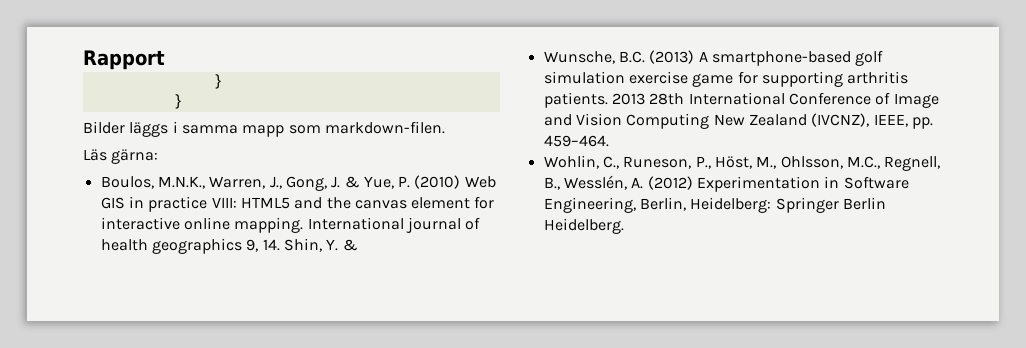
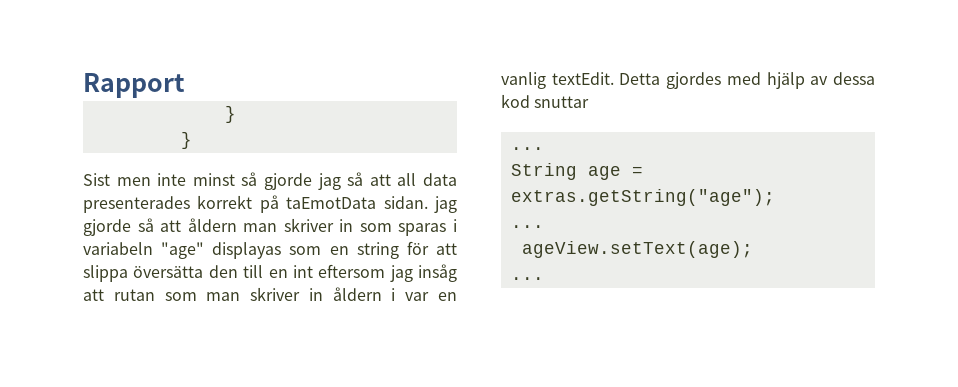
- Bilder läggs i samma mapp som markdown-filen.
- Läs gärna:
- Boulos, M.N.K., Warren, J., Gong, J. & Yue, P. (2010) Web GIS in practice VIII: HTML5 and the canvas element for interactive online mapping. International journal of health geographics 9, 14. Shin, Y. &
- Wunsche, B.C. (2013) A smartphone-based golf simulation exercise game for supporting arthritis patients. 2013 28th International Conference of Image and Vision Computing New Zealand (IVCNZ), IEEE, pp. 459–464.
- Wohlin, C., Runeson, P., Höst, M., Ohlsson, M.C., Regnell, B., Wesslén, A. (2012) Experimentation in Software Engineering, Berlin, Heidelberg: Springer Berlin Heidelberg.
+ Sist men inte minst så gjorde jag så att all data presenterades korrekt på taEmotData sidan. jag gjorde så att åldern man skriver in som sparas i variabeln "age" displayas som en string för att slippa översätta den till en int eftersom jag insåg att rutan som man skriver in åldern i var en vanlig textEdit. Detta gjordes med hjälp av dessa kod snuttar
+ ...
+ String age = extras.getString("age");
+ ...
+ ageView.setText(age);
+ ...

